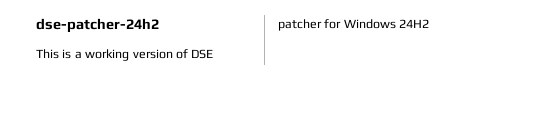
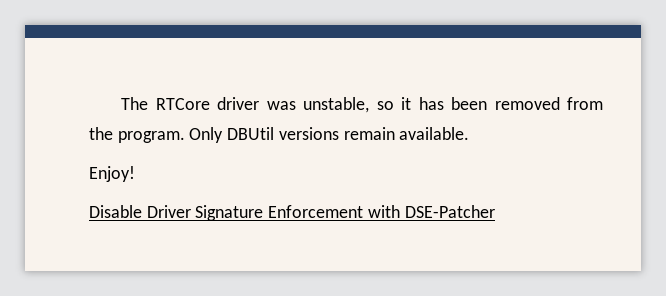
- dse-patcher-24h2
- This is a working version of DSE patcher for Windows 24H2
+ The RTCore driver was unstable, so it has been removed from the program. Only DBUtil versions remain available.
+ Enjoy!
+ Disable Driver Signature Enforcement with DSE-Patcher

